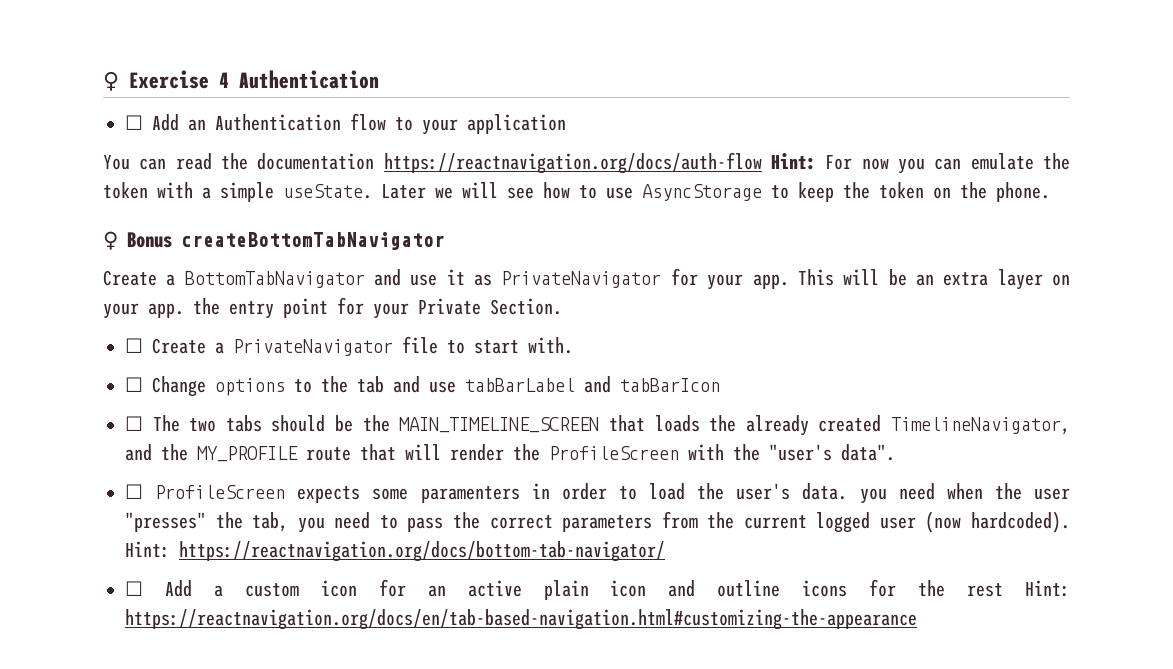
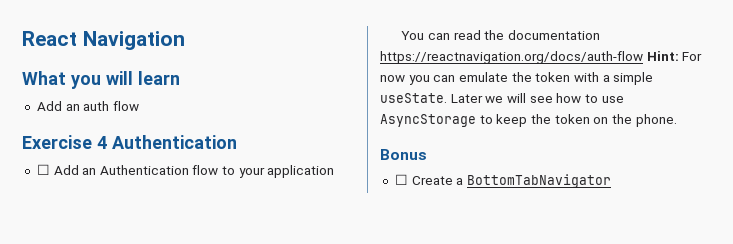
- ♀ Exercise 4 Authentication
+ React Navigation
+ What you will learn
+ Add an auth flow
+ Exercise 4 Authentication
- ♀ Bonus createBottomTabNavigator
- Create a BottomTabNavigator and use it as PrivateNavigator for your app. This will be an extra layer on your app. the entry point for your Private Section.
- ☐ Create a PrivateNavigator file to start with.
- ☐ Change options to the tab and use tabBarLabel and tabBarIcon
- ☐ The two tabs should be the MAIN_TIMELINE_SCREEN that loads the already created TimelineNavigator, and the MY_PROFILE route that will render the ProfileScreen with the "user's data".
- ☐ ProfileScreen expects some paramenters in order to load the user's data. you need when the user "presses" the tab, you need to pass the correct parameters from the current logged user (now hardcoded). Hint: https://reactnavigation.org/docs/bottom-tab-navigator/
- ☐ Add a custom icon for an active plain icon and outline icons for the rest Hint: https://reactnavigation.org/docs/en/tab-based-navigation.html#customizing-the-appearance
+ Bonus
+ ☐ Create a BottomTabNavigator

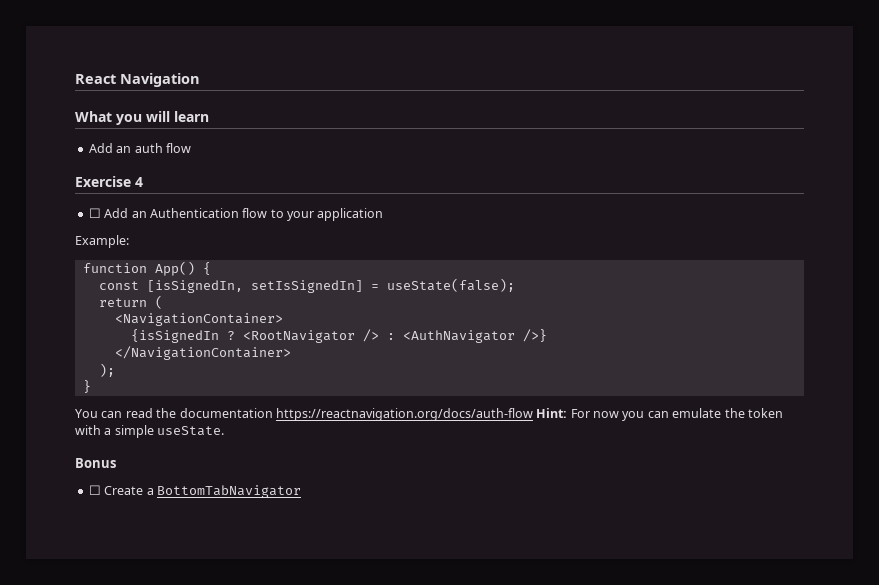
- Exercise 4 Authentication
+ Exercise 4
+ Example:
+ function App() {
+ const [isSignedIn, setIsSignedIn] = useState(false);
+ return (
+ <NavigationContainer>
+ {isSignedIn ? <RootNavigator /> : <AuthNavigator />}
+ </NavigationContainer>
+ );
+ }
- Later we will see how to use AsyncStorage to keep the token on the phone.

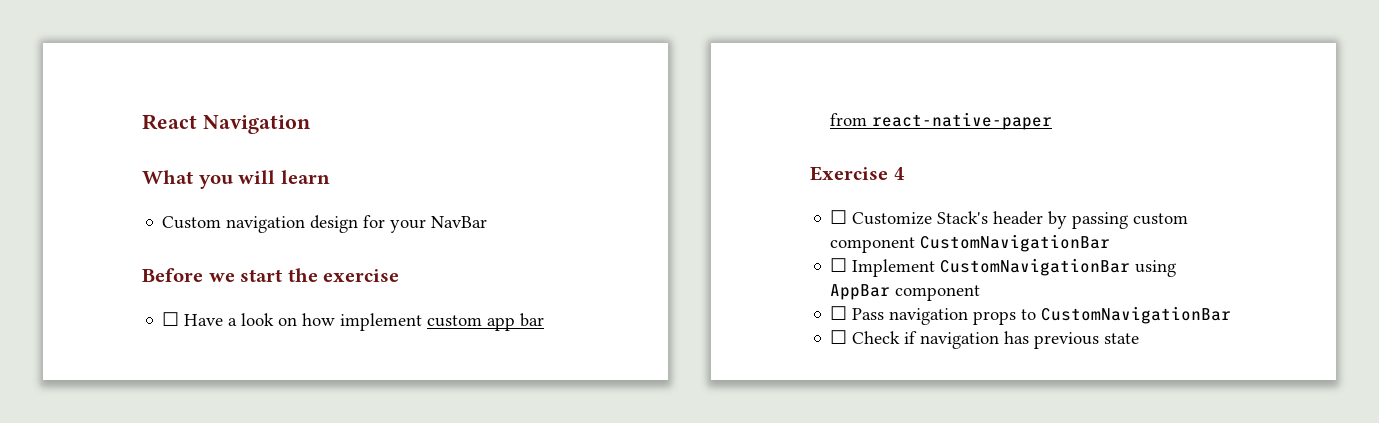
- Add an auth flow
+ Custom navigation design for your NavBar
+ Before we start the exercise
+ ☐ Have a look on how implement custom app bar from react-native-paper
  Exercise 4
- ☐ Add an Authentication flow to your application
- Example:
- function App() {
- const [isSignedIn, setIsSignedIn] = useState(false);
- return (
- <NavigationContainer>
- {isSignedIn ? <RootNavigator /> : <AuthNavigator />}
- </NavigationContainer>
- );
- }
- You can read the documentation https://reactnavigation.org/docs/auth-flow Hint: For now you can emulate the token with a simple useState.
- Bonus
- ☐ Create a BottomTabNavigator
+ ☐ Customize Stack's header by passing custom component CustomNavigationBar
+ ☐ Implement CustomNavigationBar using AppBar component
+ ☐ Pass navigation props to CustomNavigationBar
+ ☐ Check if navigation has previous state

